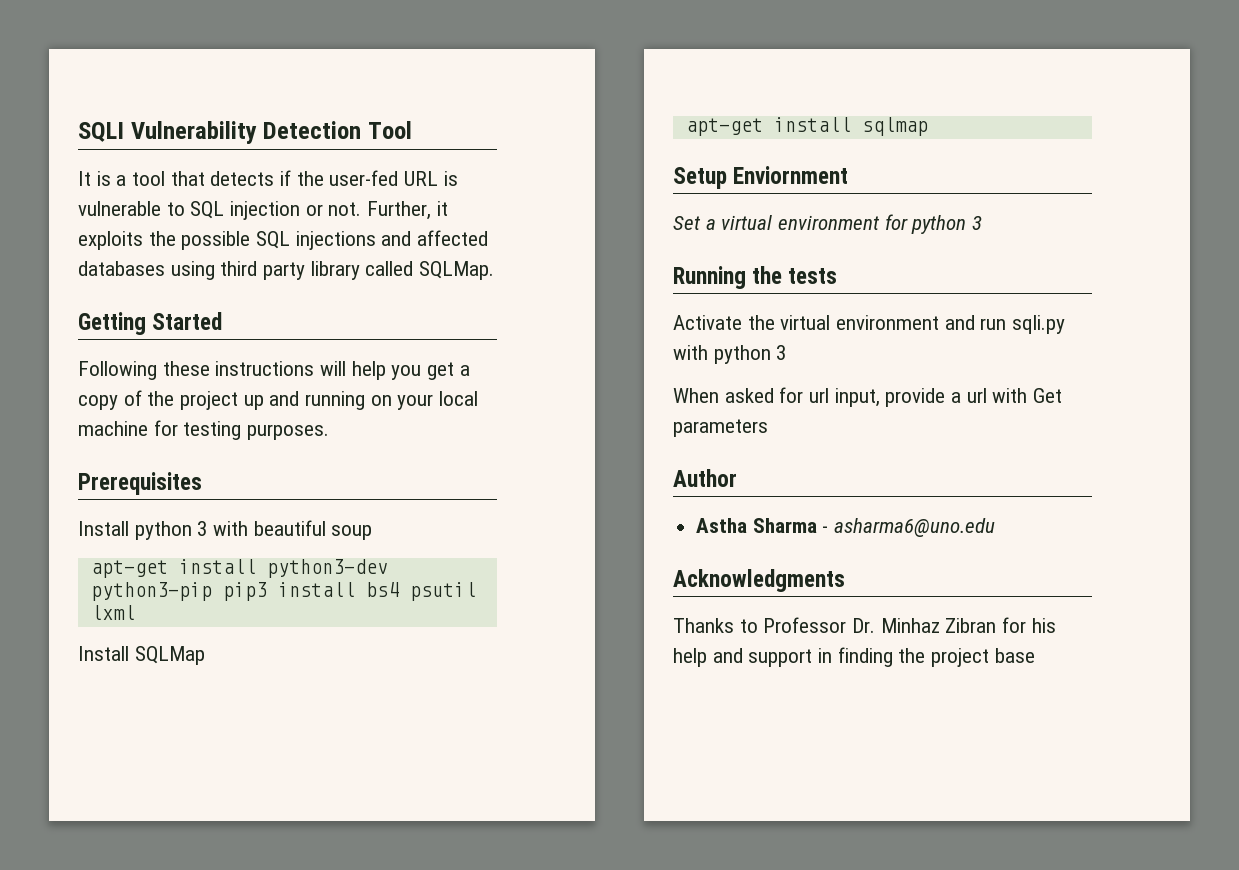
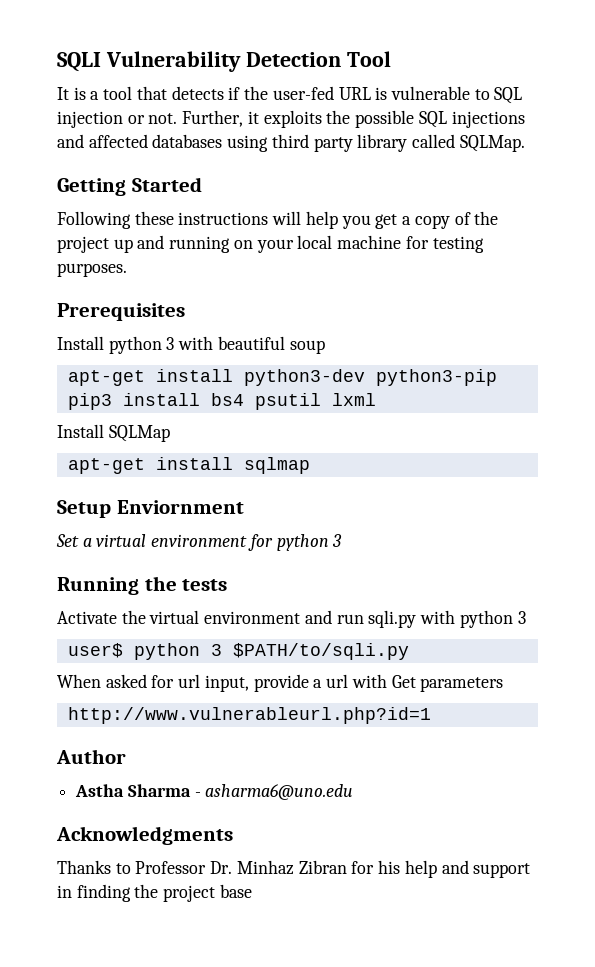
+ user$ python 3 $PATH/to/sqli.py
+ http://www.vulnerableurl.php?id=1

